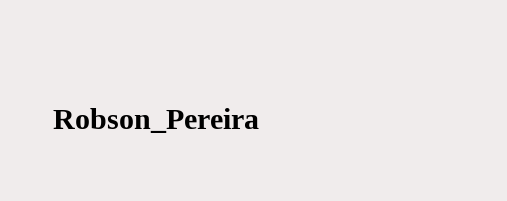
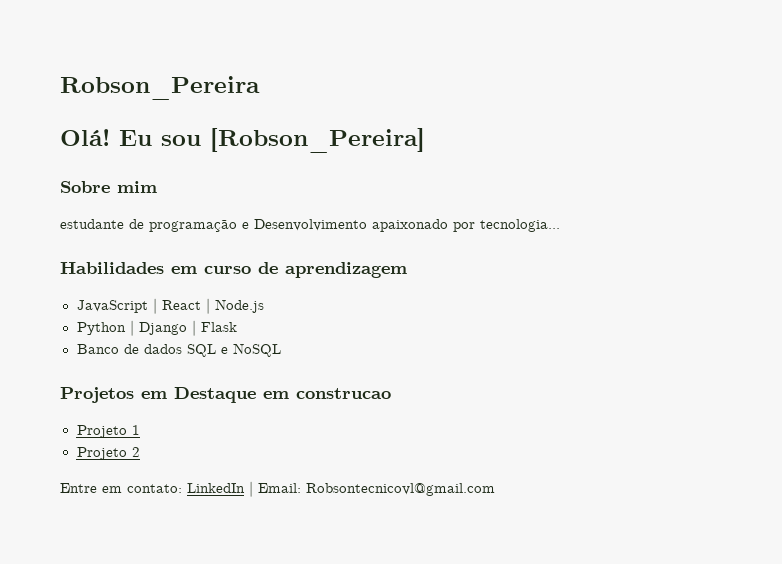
+ Olá! Eu sou [Robson_Pereira]
+ Sobre mim
+ estudante de programação e Desenvolvimento apaixonado por tecnologia...
+ Habilidades em curso de aprendizagem
+ JavaScript | React | Node.js
+ Python | Django | Flask
+ Banco de dados SQL e NoSQL
+ Projetos em Destaque em construcao
+ Projeto 1
+ Projeto 2
+ Entre em contato: LinkedIn | Email: Robsontecnicovl@gmail.com

